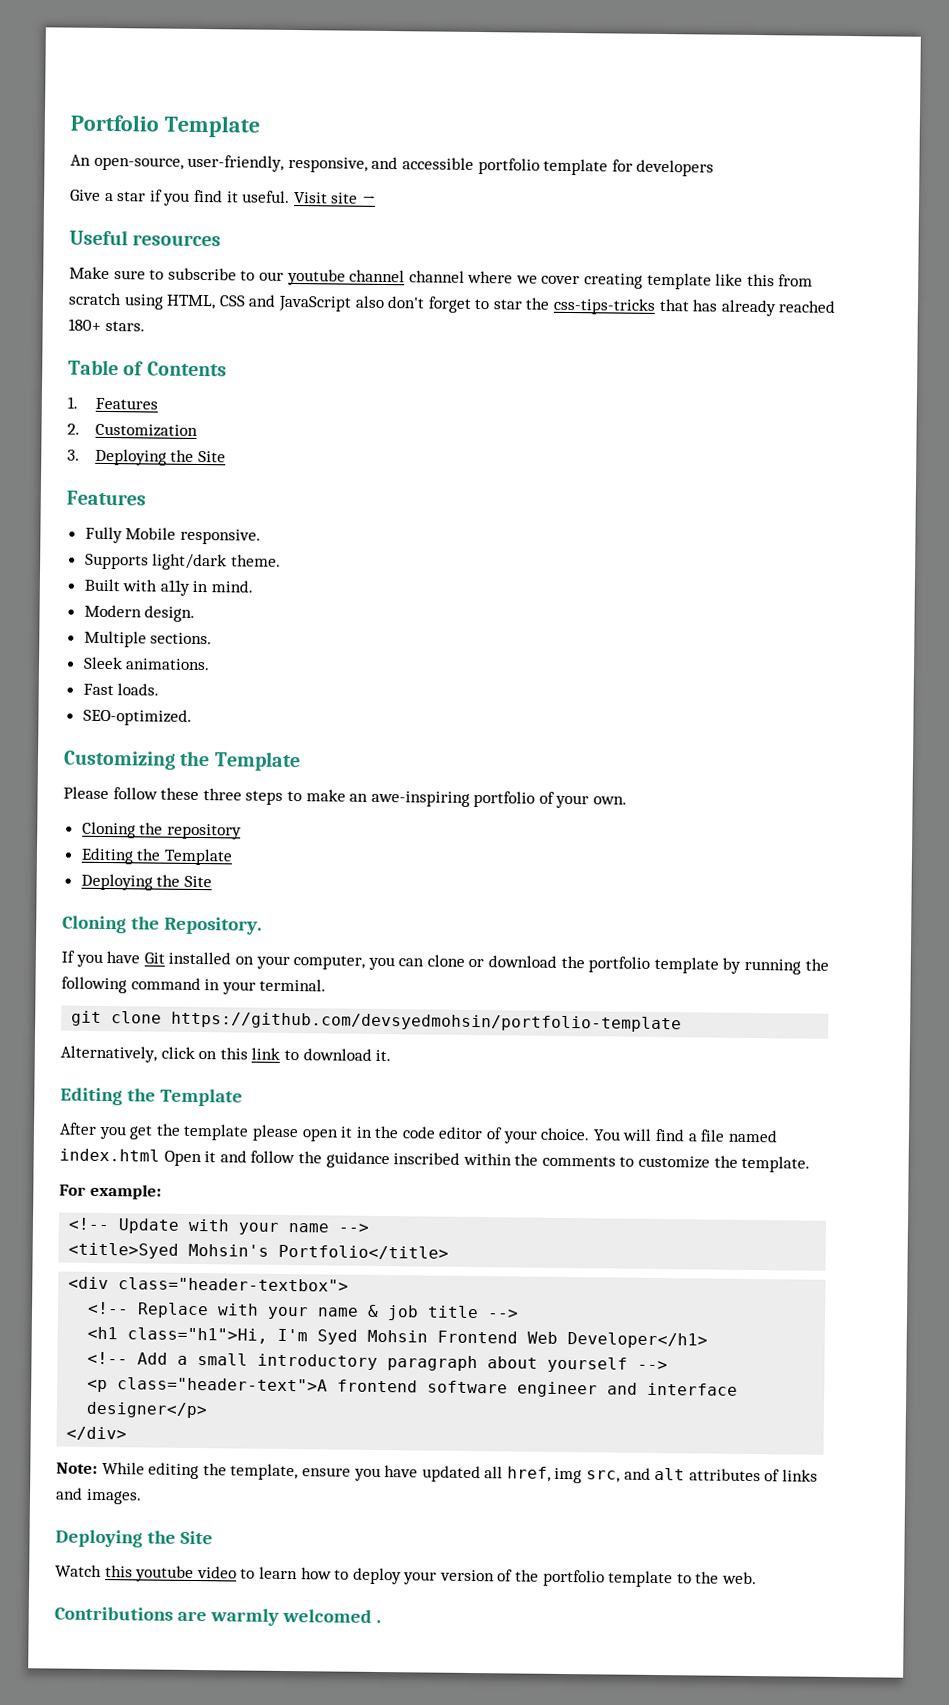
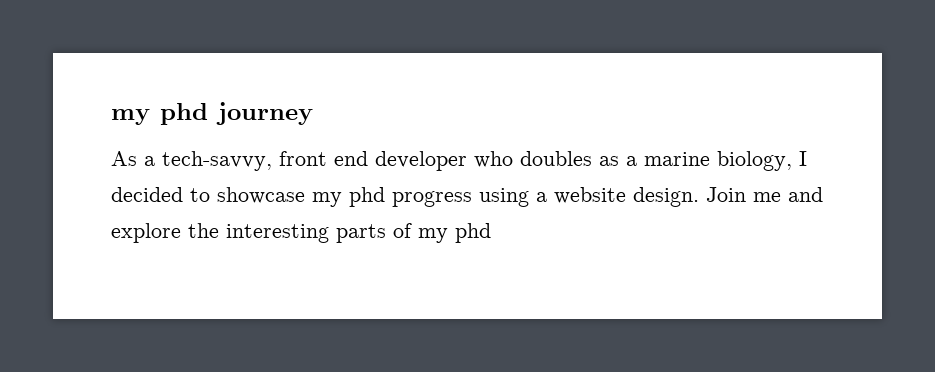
- Portfolio Template
- An open-source, user-friendly, responsive, and accessible portfolio template for developers
- Give a star if you find it useful. Visit site →
- Useful resources
- Make sure to subscribe to our youtube channel channel where we cover creating template like this from scratch using HTML, CSS and JavaScript also don't forget to star the css-tips-tricks that has already reached 180+ stars.
- Table of Contents
- 1. Features
- 2. Customization
- 3. Deploying the Site
- Features
- Fully Mobile responsive.
- Supports light/dark theme.
- Built with a11y in mind.
- Modern design.
- Multiple sections.
- Sleek animations.
- Fast loads.
- SEO-optimized.
- Customizing the Template
- Please follow these three steps to make an awe-inspiring portfolio of your own.
- Cloning the repository
- Editing the Template
- Deploying the Site
- Cloning the Repository.
- If you have Git installed on your computer, you can clone or download the portfolio template by running the following command in your terminal.
- git clone https://github.com/devsyedmohsin/portfolio-template
- Alternatively, click on this link to download it.
- Editing the Template
- After you get the template please open it in the code editor of your choice. You will find a file named index.html Open it and follow the guidance inscribed within the comments to customize the template.
- For example:
- <!-- Update with your name -->
- <title>Syed Mohsin's Portfolio</title>
- <div class="header-textbox">
- <!-- Replace with your name & job title -->
- <h1 class="h1">Hi, I'm Syed Mohsin Frontend Web Developer</h1>
- <!-- Add a small introductory paragraph about yourself -->
- <p class="header-text">A frontend software engineer and interface designer</p>
- </div>
- Note: While editing the template, ensure you have updated all href, img src, and alt attributes of links and images.
- Deploying the Site
- Watch this youtube video to learn how to deploy your version of the portfolio template to the web.
- Contributions are warmly welcomed .
+ my phd journey
+ As a tech-savvy, front end developer who doubles as a marine biology, I decided to showcase my phd progress using a website design. Join me and explore the interesting parts of my phd

